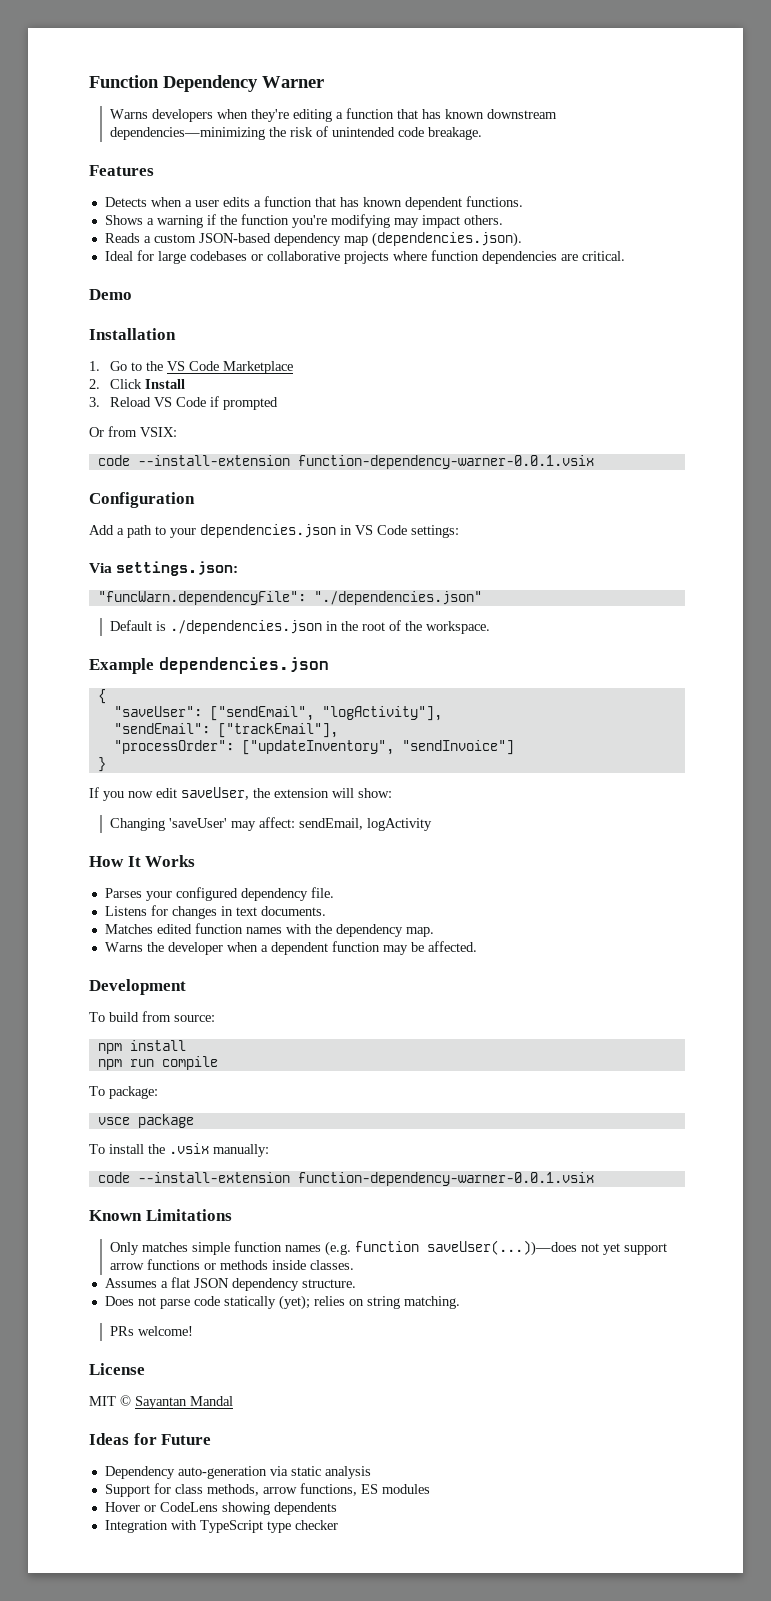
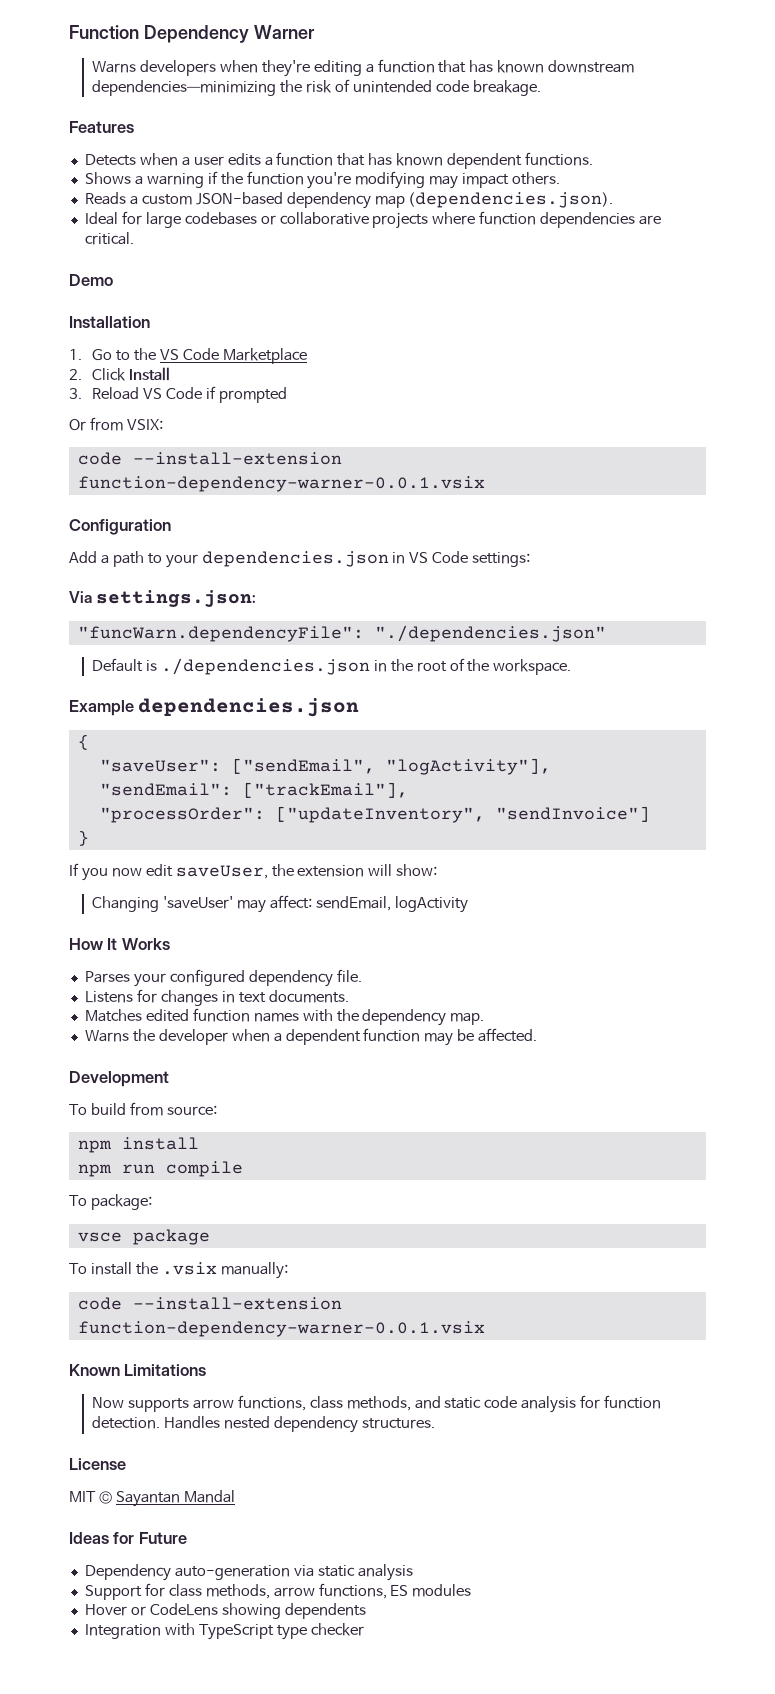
- Only matches simple function names (e.g. function saveUser(...))—does not yet support arrow functions or methods inside classes.
- Assumes a flat JSON dependency structure.
- Does not parse code statically (yet); relies on string matching.
- PRs welcome!
+ Now supports arrow functions, class methods, and static code analysis for function detection. Handles nested dependency structures.

